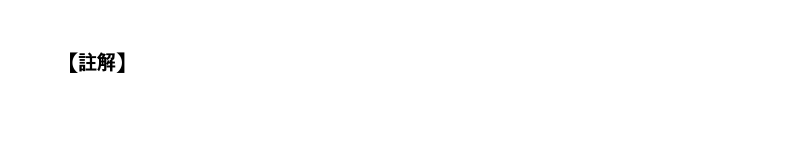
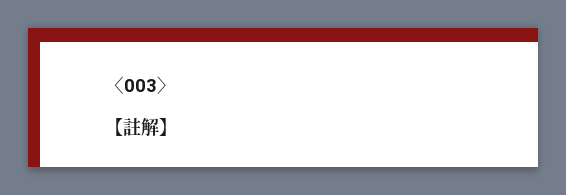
+ 〈003〉

